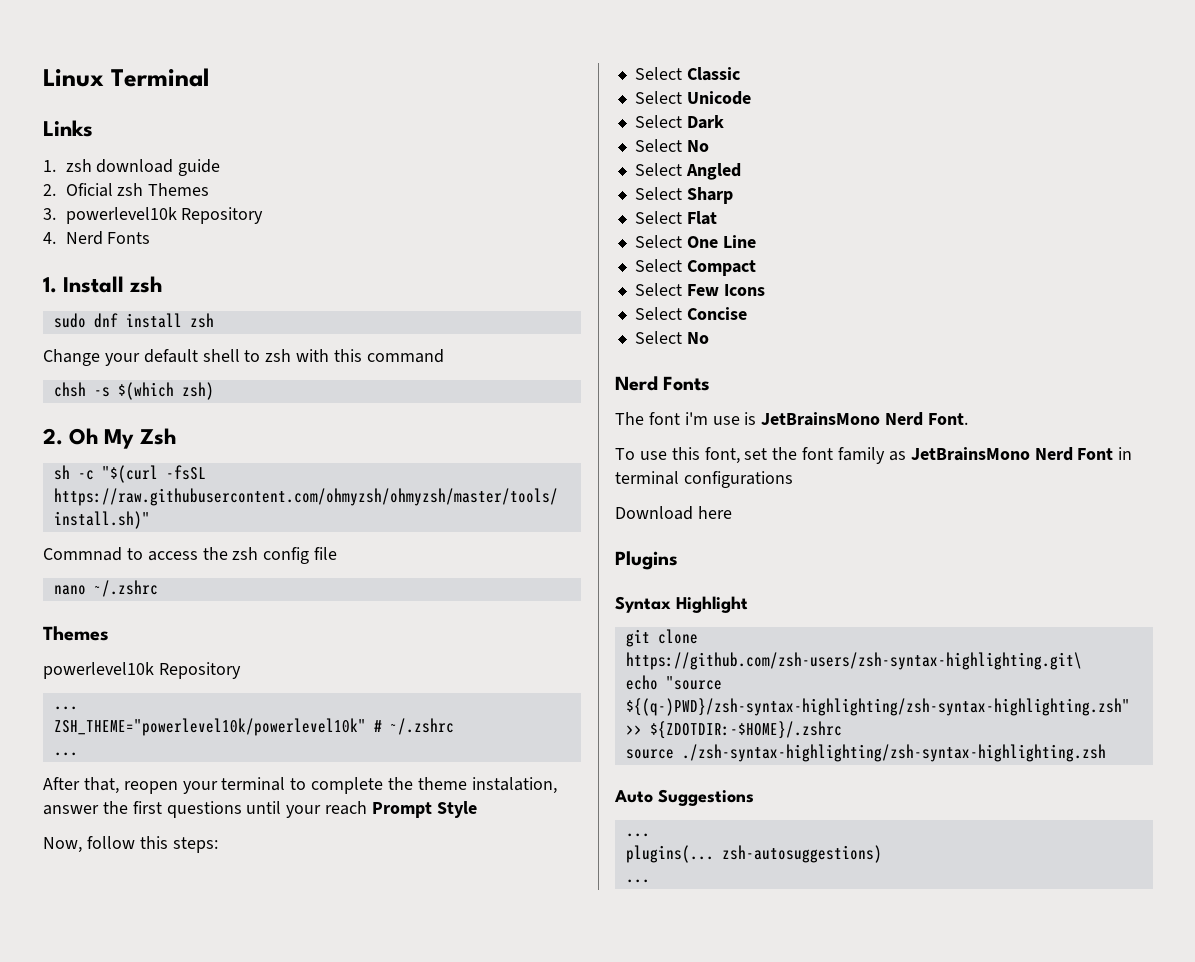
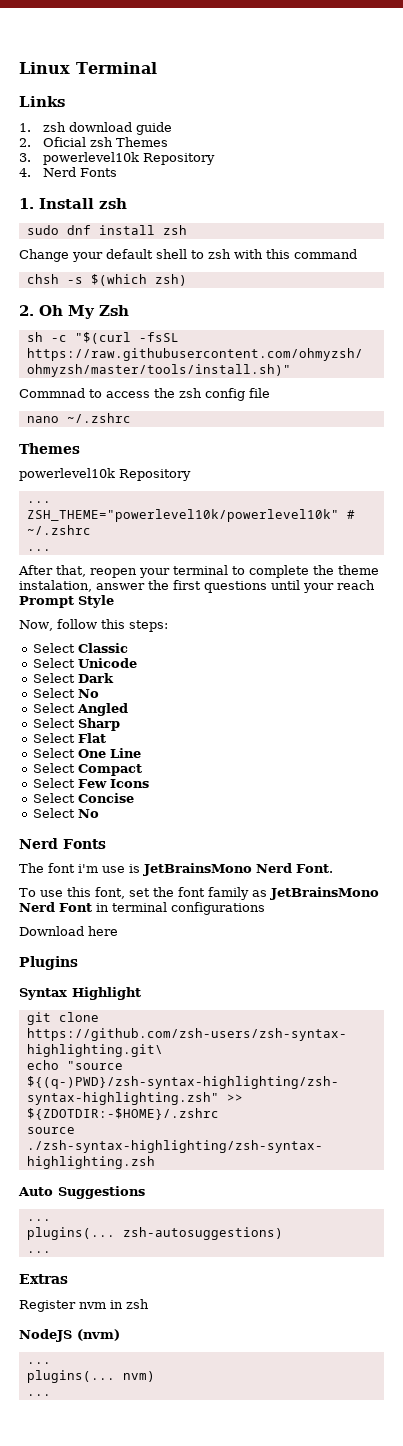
+ Extras
+ Register nvm in zsh
+ NodeJS (nvm)
+ ...
+ plugins(... nvm)
+ ...

